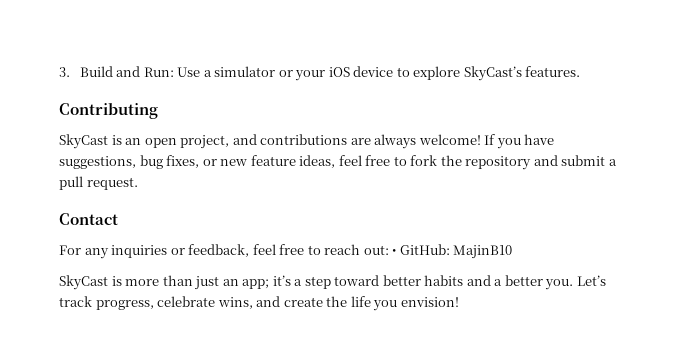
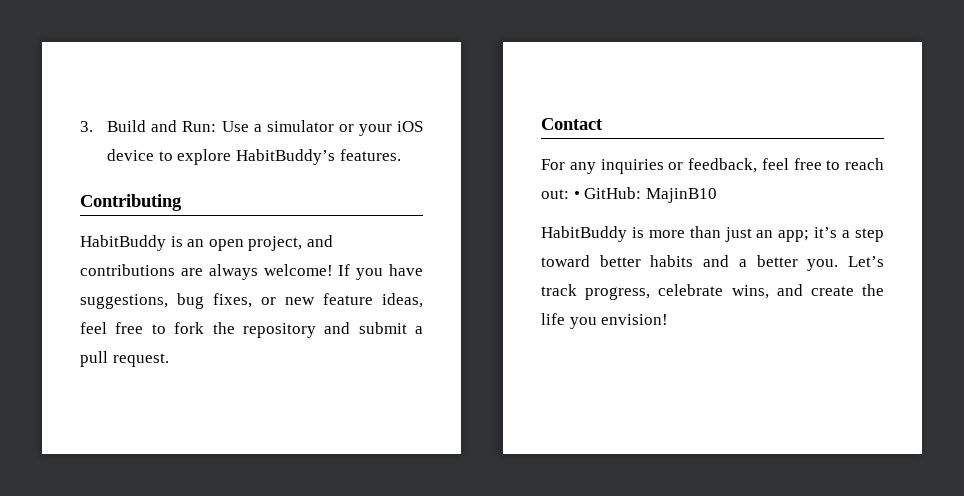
- 3. Build and Run: Use a simulator or your iOS device to explore SkyCast’s features.
+ 3. Build and Run: Use a simulator or your iOS device to explore HabitBuddy’s features.
- SkyCast is an open project, and contributions are always welcome!
+ HabitBuddy is an open project, and contributions are always welcome!
- SkyCast is more than just an app; it’s a step toward better habits and a better you.
+ HabitBuddy is more than just an app; it’s a step toward better habits and a better you.

